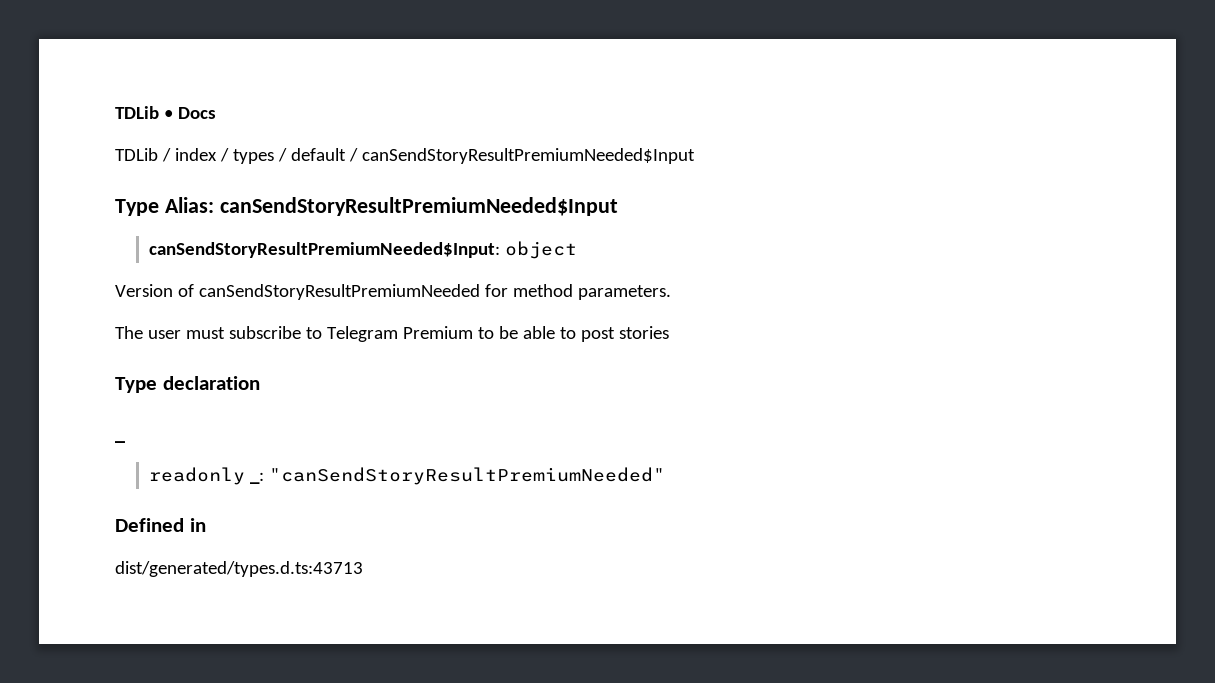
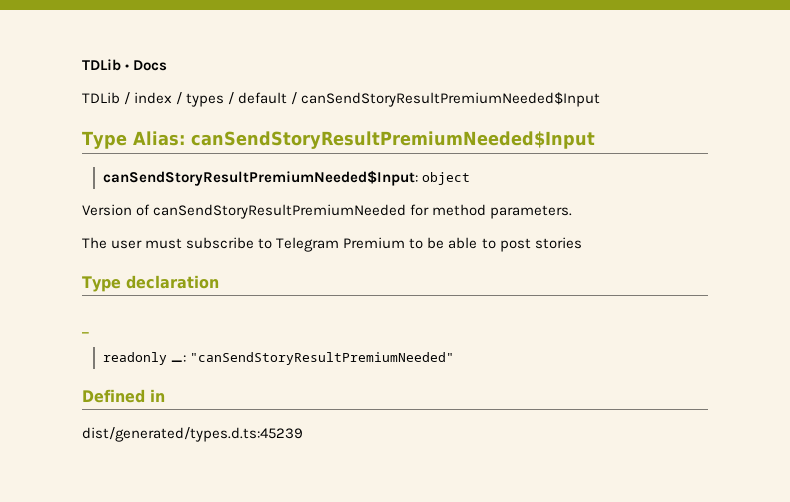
- dist/generated/types.d.ts:43713
+ dist/generated/types.d.ts:45239

